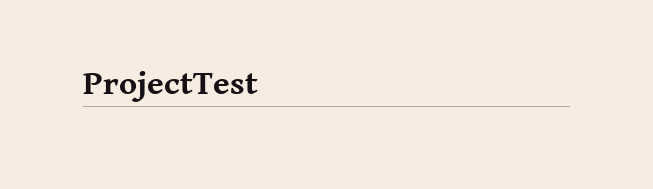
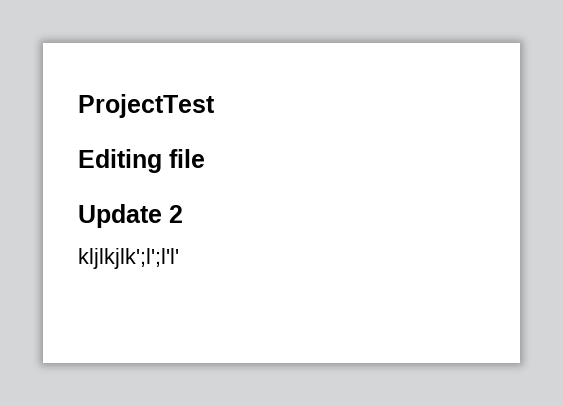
+ Editing file
+ Update 2
+ kljlkjlk';l';l'l'

